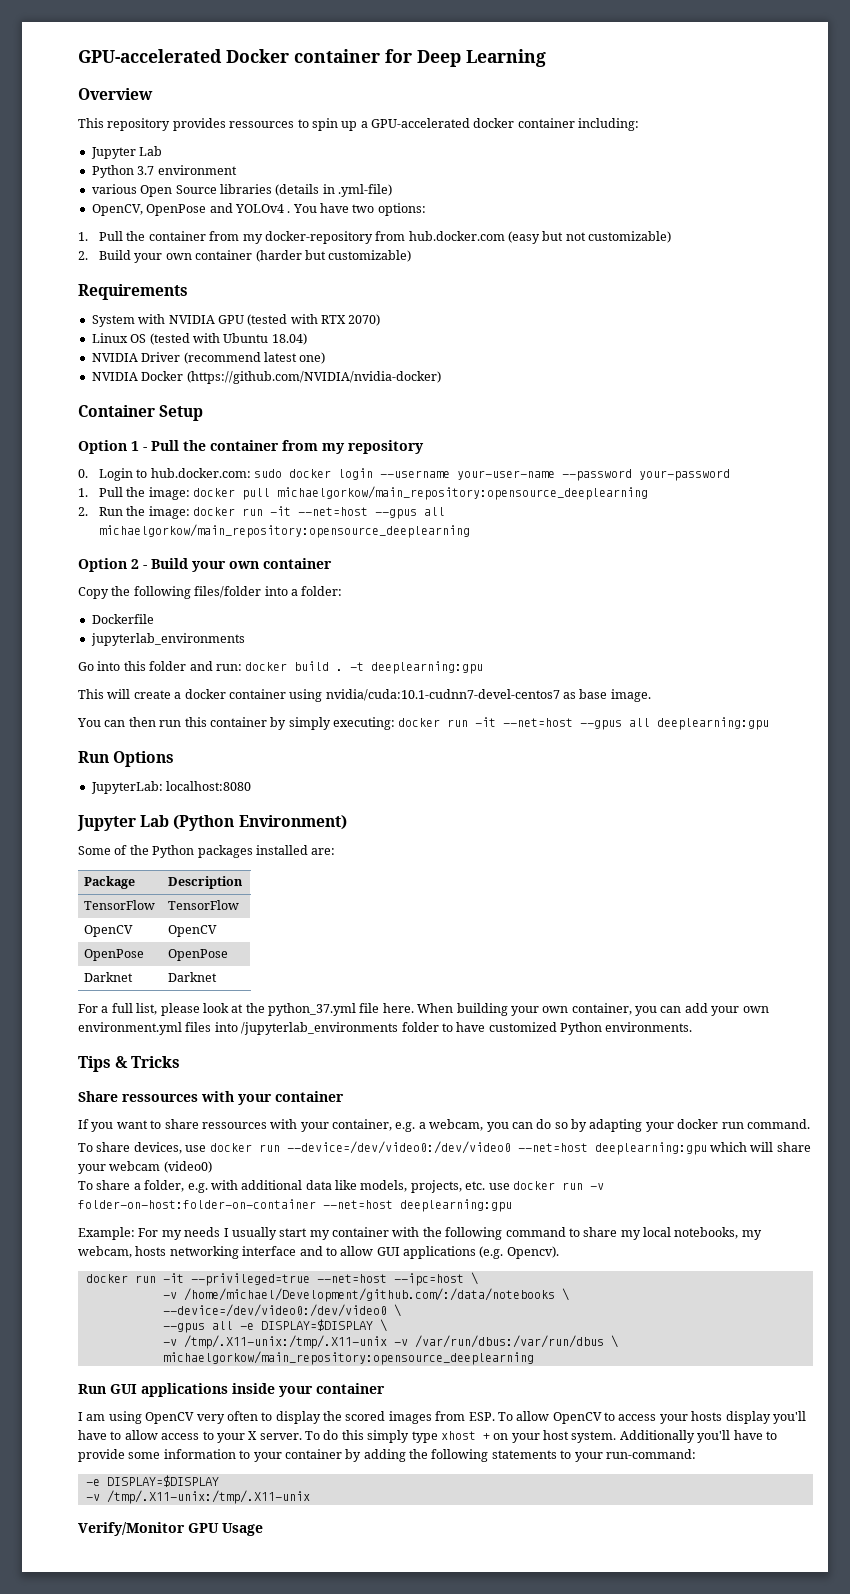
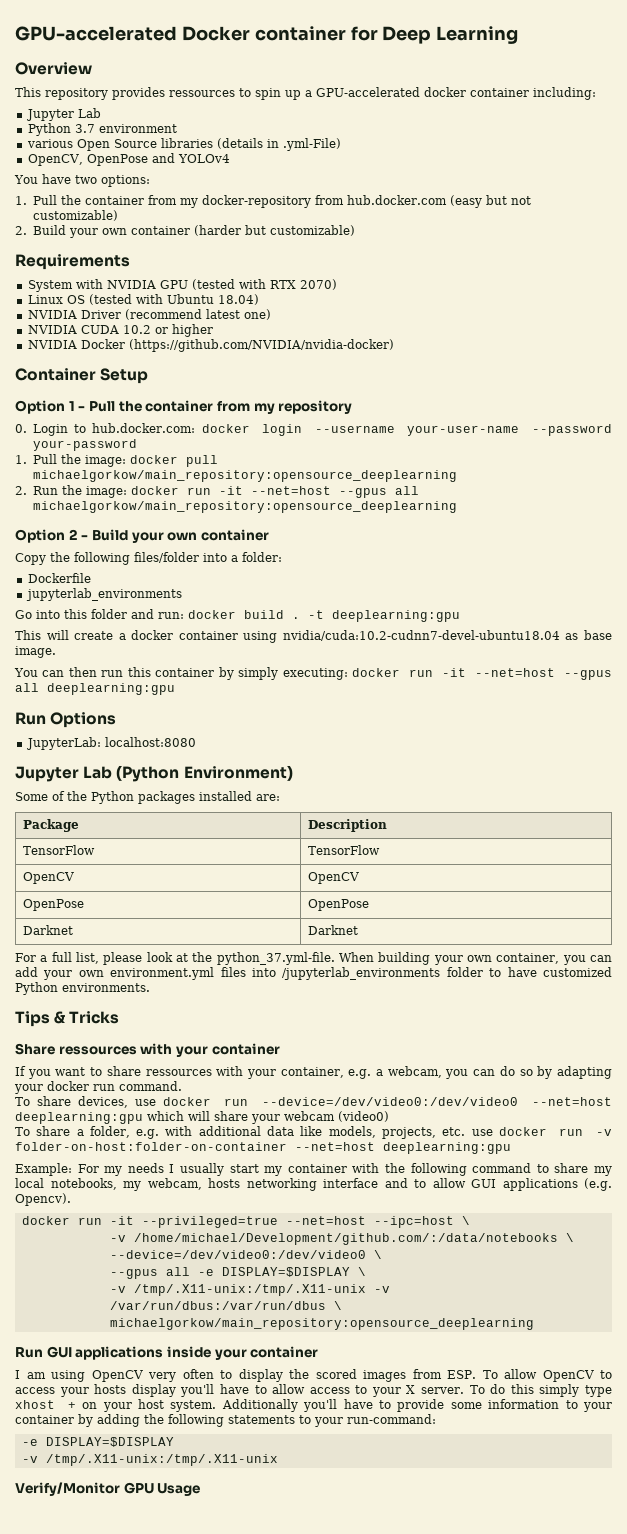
- various Open Source libraries (details in .yml-file)
+ various Open Source libraries (details in .yml-File)
- OpenCV, OpenPose and YOLOv4 . You have two options:
+ OpenCV, OpenPose and YOLOv4
+ You have two options:
+ NVIDIA CUDA 10.2 or higher
- 0. Login to hub.docker.com: sudo docker login --username your-user-name --password your-password
+ 0. Login to hub.docker.com: docker login --username your-user-name --password your-password
- This will create a docker container using nvidia/cuda:10.1-cudnn7-devel-centos7 as base image.
+ This will create a docker container using nvidia/cuda:10.2-cudnn7-devel-ubuntu18.04 as base image.
- For a full list, please look at the python_37.yml file here. When building your own container, you can add your own environment.yml files into /jupyterlab_environments folder to have customized Python environments.
+ For a full list, please look at the python_37.yml-file. When building your own container, you can add your own environment.yml files into /jupyterlab_environments folder to have customized Python environments.

